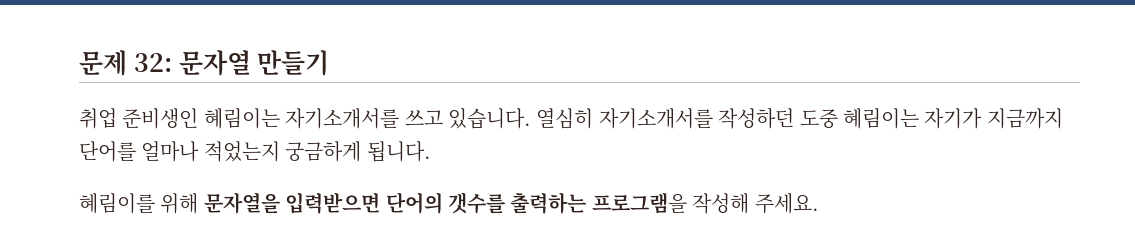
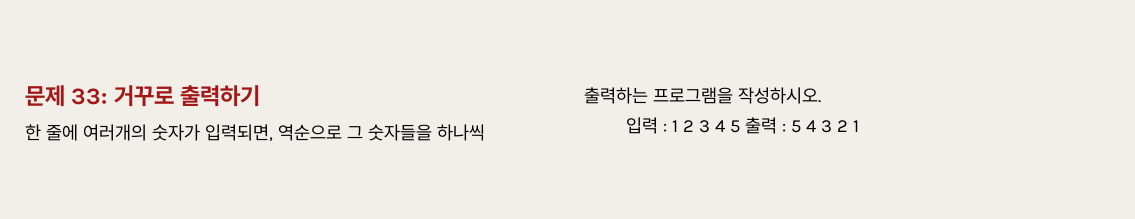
- 문제 32: 문자열 만들기
- 취업 준비생인 혜림이는 자기소개서를 쓰고 있습니다. 열심히 자기소개서를 작성하던 도중 혜림이는 자기가 지금까지 단어를 얼마나 적었는지 궁금하게 됩니다.
- 혜림이를 위해 문자열을 입력받으면 단어의 갯수를 출력하는 프로그램을 작성해 주세요.
+ 문제 33: 거꾸로 출력하기
+ 한 줄에 여러개의 숫자가 입력되면, 역순으로 그 숫자들을 하나씩 출력하는 프로그램을 작성하시오.
+ 입력 : 1 2 3 4 5 출력 : 5 4 3 2 1

